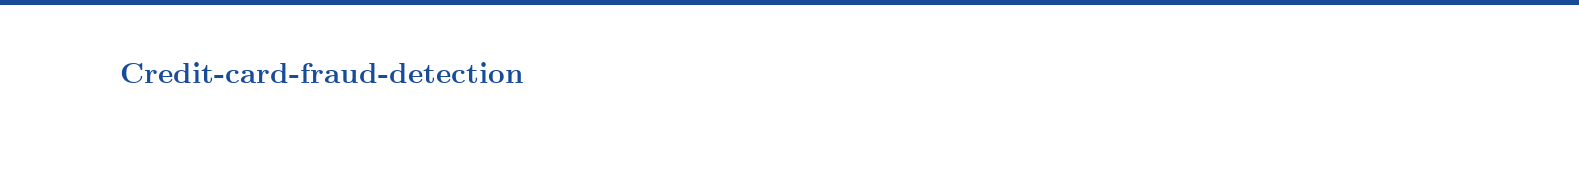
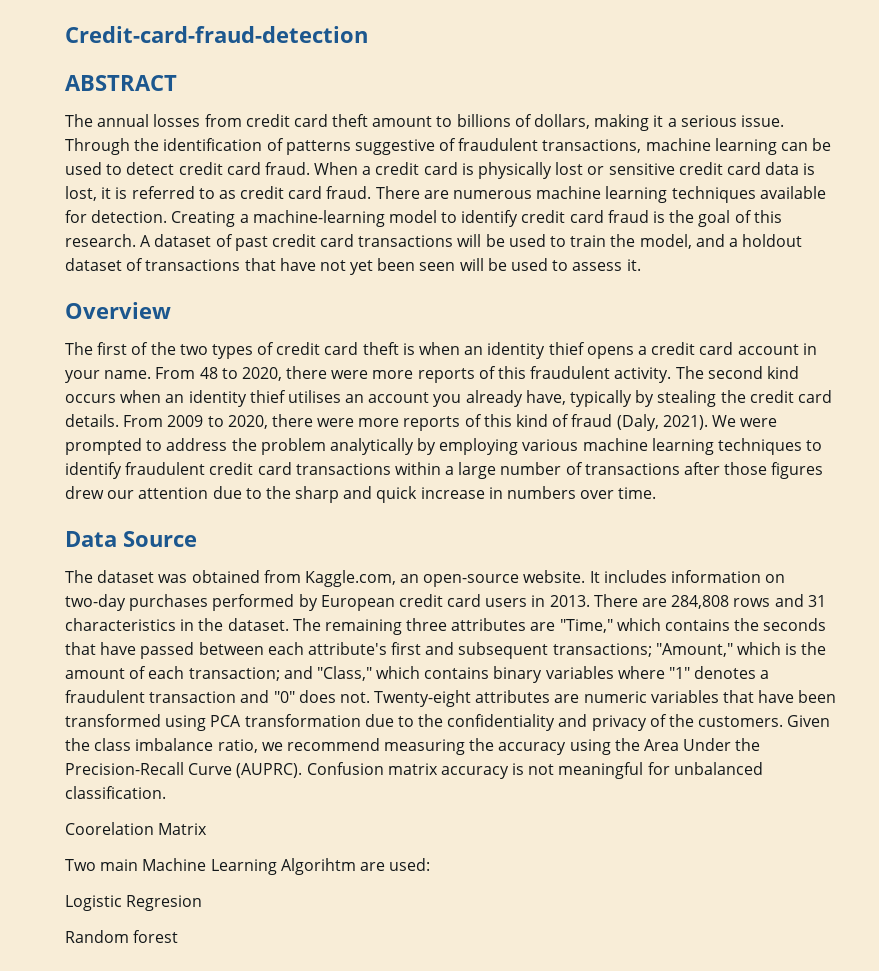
+ ABSTRACT
+ The annual losses from credit card theft amount to billions of dollars, making it a serious issue. Through the identification of patterns suggestive of fraudulent transactions, machine learning can be used to detect credit card fraud. When a credit card is physically lost or sensitive credit card data is lost, it is referred to as credit card fraud. There are numerous machine learning techniques available for detection. Creating a machine-learning model to identify credit card fraud is the goal of this research. A dataset of past credit card transactions will be used to train the model, and a holdout dataset of transactions that have not yet been seen will be used to assess it.
+ Overview
+ The first of the two types of credit card theft is when an identity thief opens a credit card account in your name. From 48 to 2020, there were more reports of this fraudulent activity. The second kind occurs when an identity thief utilises an account you already have, typically by stealing the credit card details. From 2009 to 2020, there were more reports of this kind of fraud (Daly, 2021). We were prompted to address the problem analytically by employing various machine learning techniques to identify fraudulent credit card transactions within a large number of transactions after those figures drew our attention due to the sharp and quick increase in numbers over time.
+ Data Source
+ The dataset was obtained from Kaggle.com, an open-source website. It includes information on two-day purchases performed by European credit card users in 2013. There are 284,808 rows and 31 characteristics in the dataset. The remaining three attributes are "Time," which contains the seconds that have passed between each attribute's first and subsequent transactions; "Amount," which is the amount of each transaction; and "Class," which contains binary variables where "1" denotes a fraudulent transaction and "0" does not. Twenty-eight attributes are numeric variables that have been transformed using PCA transformation due to the confidentiality and privacy of the customers. Given the class imbalance ratio, we recommend measuring the accuracy using the Area Under the Precision-Recall Curve (AUPRC). Confusion matrix accuracy is not meaningful for unbalanced classification.
+ Coorelation Matrix
+ Two main Machine Learning Algorihtm are used:
+ Logistic Regresion
+ Random forest

